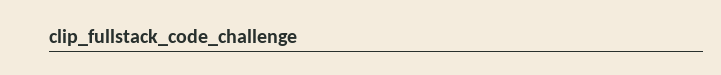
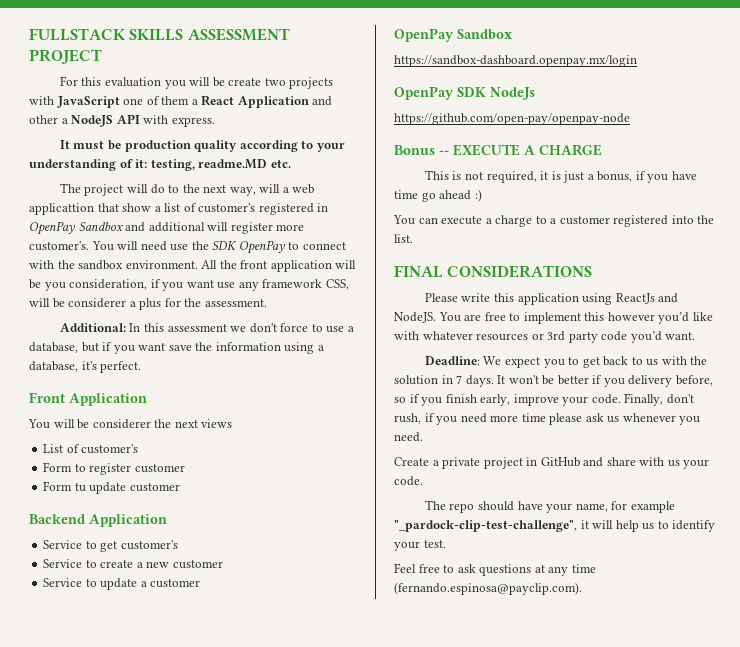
- clip_fullstack_code_challenge
+ FULLSTACK SKILLS ASSESSMENT PROJECT
+ For this evaluation you will be create two projects with JavaScript one of them a React Application and other a NodeJS API with express.
+ It must be production quality according to your understanding of it: testing, readme.MD etc.
+ The project will do to the next way, will a web applicattion that show a list of customer's registered in OpenPay Sandbox and additional will register more customer's. You will need use the SDK OpenPay to connect with the sandbox environment. All the front application will be you consideration, if you want use any framework CSS, will be considerer a plus for the assessment.
+ Additional: In this assessment we don't force to use a database, but if you want save the information using a database, it's perfect.
+ Front Application
+ You will be considerer the next views
+ List of customer's
+ Form to register customer
+ Form tu update customer
+ Backend Application
+ Service to get customer's
+ Service to create a new customer
+ Service to update a customer
+ OpenPay Sandbox
+ https://sandbox-dashboard.openpay.mx/login
+ OpenPay SDK NodeJs
+ https://github.com/open-pay/openpay-node
+ Bonus -- EXECUTE A CHARGE
+ This is not required, it is just a bonus, if you have time go ahead :)
+ You can execute a charge to a customer registered into the list.
+ FINAL CONSIDERATIONS
+ Please write this application using ReactJs and NodeJS. You are free to implement this however you’d like with whatever resources or 3rd party code you’d want.
+ Deadline: We expect you to get back to us with the solution in 7 days. It won't be better if you delivery before, so if you finish early, improve your code. Finally, don't rush, if you need more time please ask us whenever you need.
+ Create a private project in GitHub and share with us your code.
+ The repo should have your name, for example "_pardock-clip-test-challenge", it will help us to identify your test.
+ Feel free to ask questions at any time (fernando.espinosa@payclip.com).

